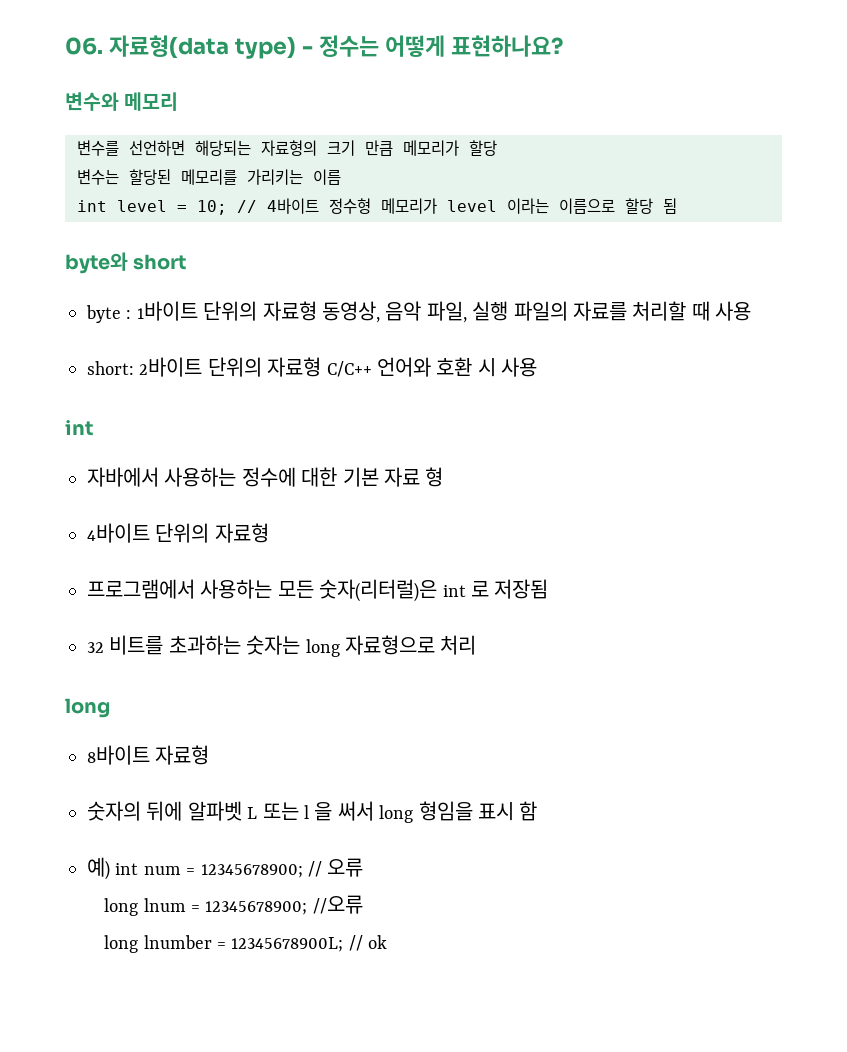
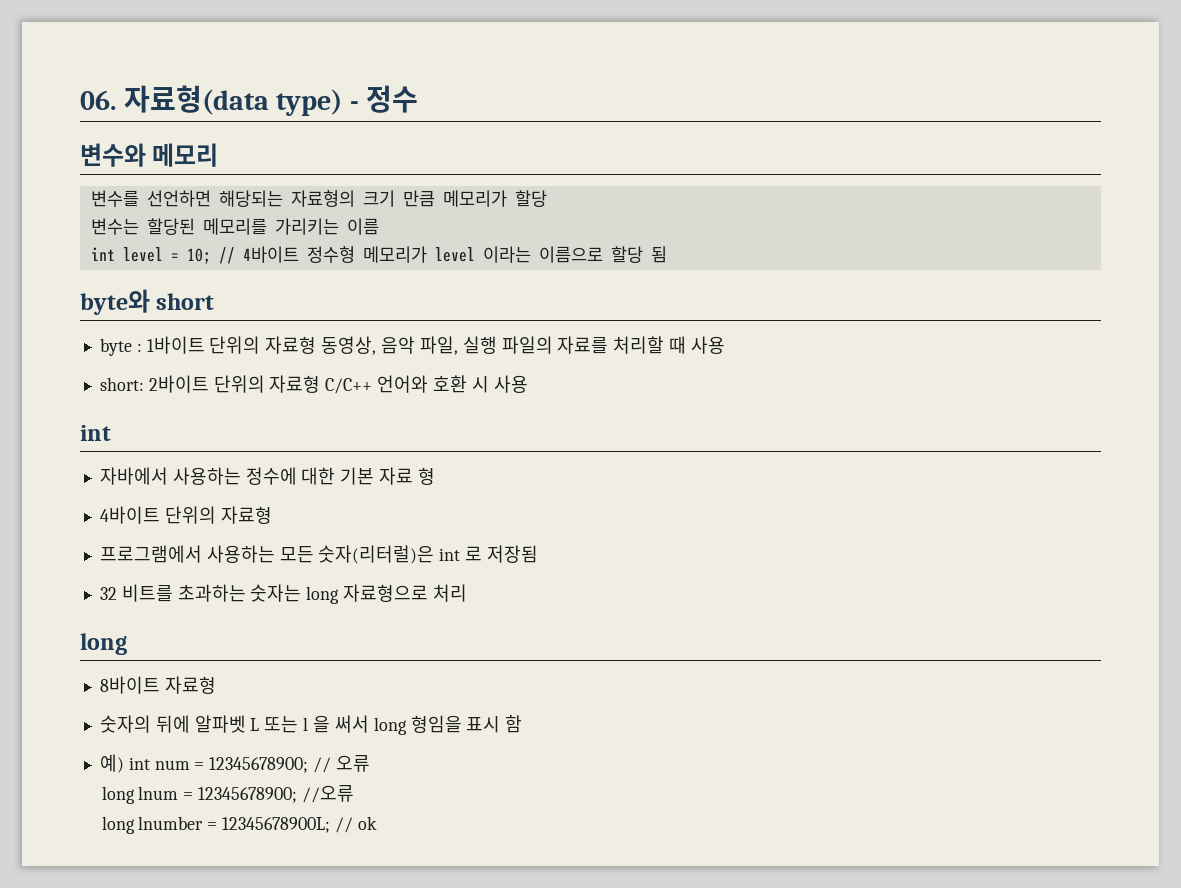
- 06. 자료형(data type) - 정수는 어떻게 표현하나요?
+ 06. 자료형(data type) - 정수

